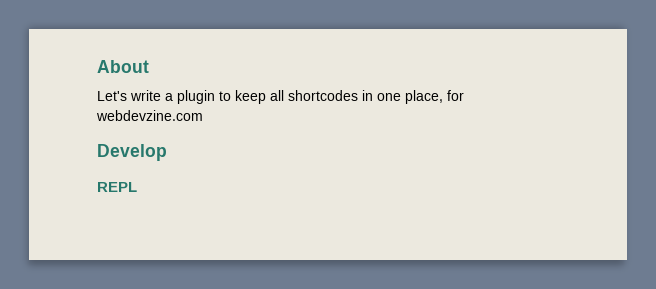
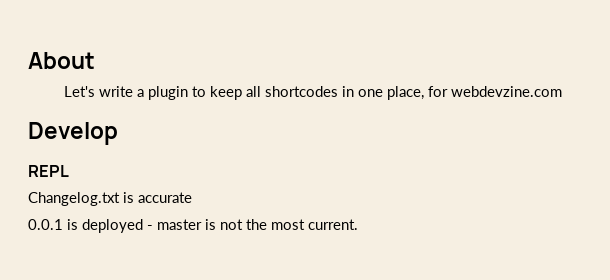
+ Changelog.txt is accurate
+ 0.0.1 is deployed - master is not the most current.

